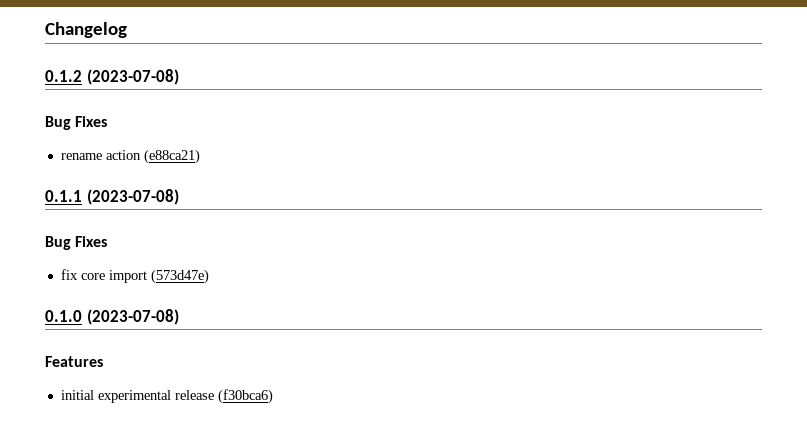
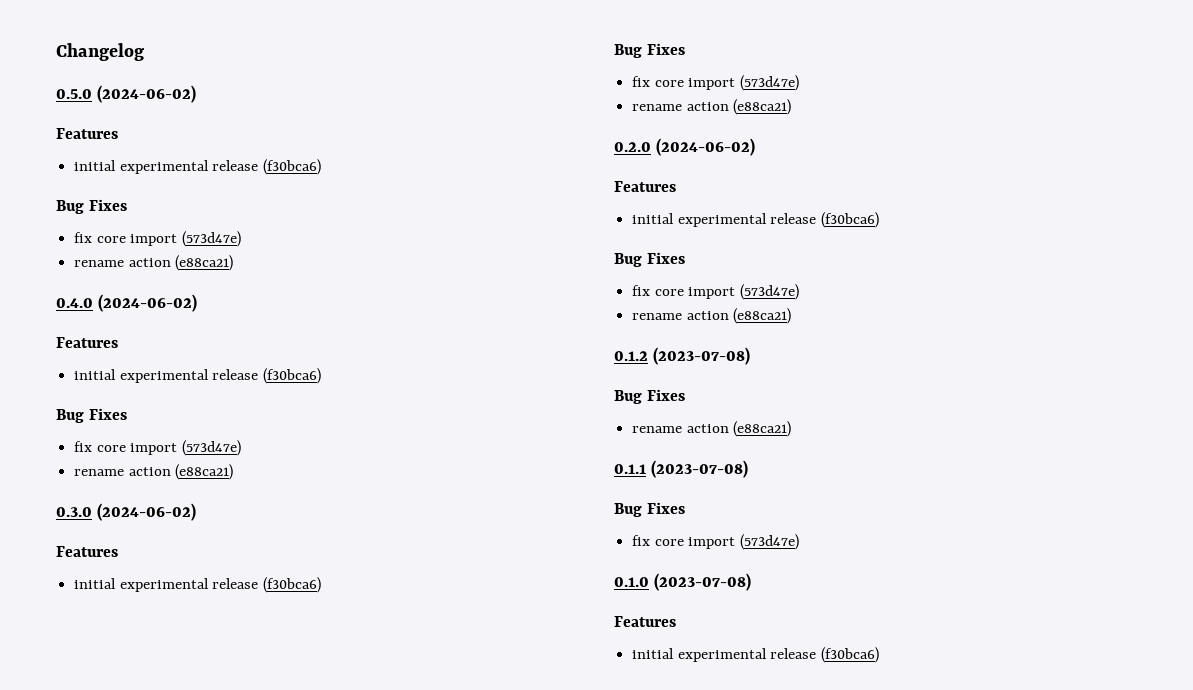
+ 0.5.0 (2024-06-02)
+ Features
+ initial experimental release (f30bca6)
+ Bug Fixes
+ fix core import (573d47e)
+ rename action (e88ca21)
+ 0.4.0 (2024-06-02)
+ Features
+ initial experimental release (f30bca6)
+ Bug Fixes
+ fix core import (573d47e)
+ rename action (e88ca21)
+ 0.3.0 (2024-06-02)
+ Features
+ initial experimental release (f30bca6)
+ Bug Fixes
+ fix core import (573d47e)
+ rename action (e88ca21)
+ 0.2.0 (2024-06-02)
+ Features
+ initial experimental release (f30bca6)
+ Bug Fixes
+ fix core import (573d47e)
+ rename action (e88ca21)

